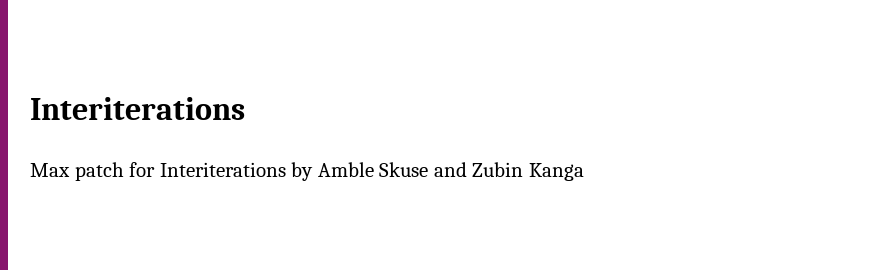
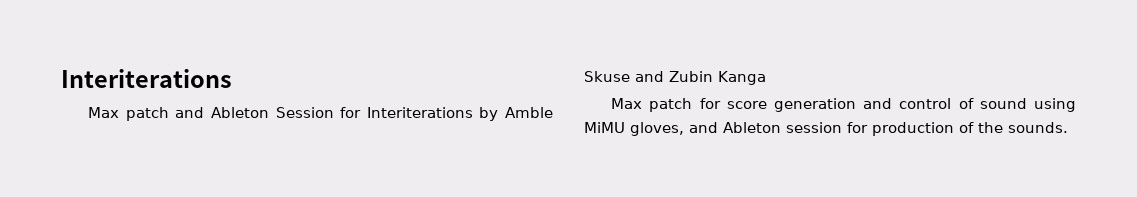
- Max patch for Interiterations by Amble Skuse and Zubin Kanga
+ Max patch and Ableton Session for Interiterations by Amble Skuse and Zubin Kanga
+ Max patch for score generation and control of sound using MiMU gloves, and Ableton session for production of the sounds.

